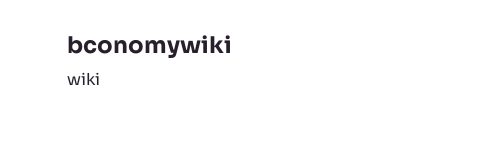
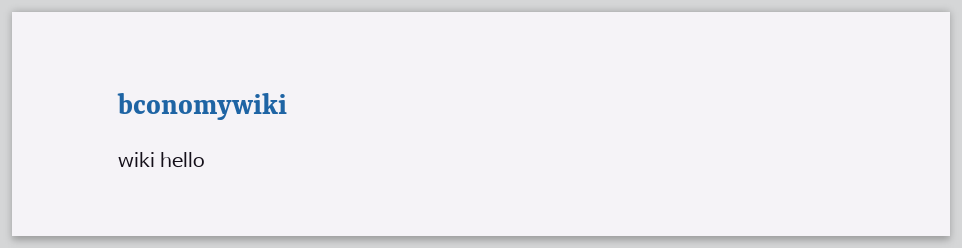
- wiki
+ wiki hello

